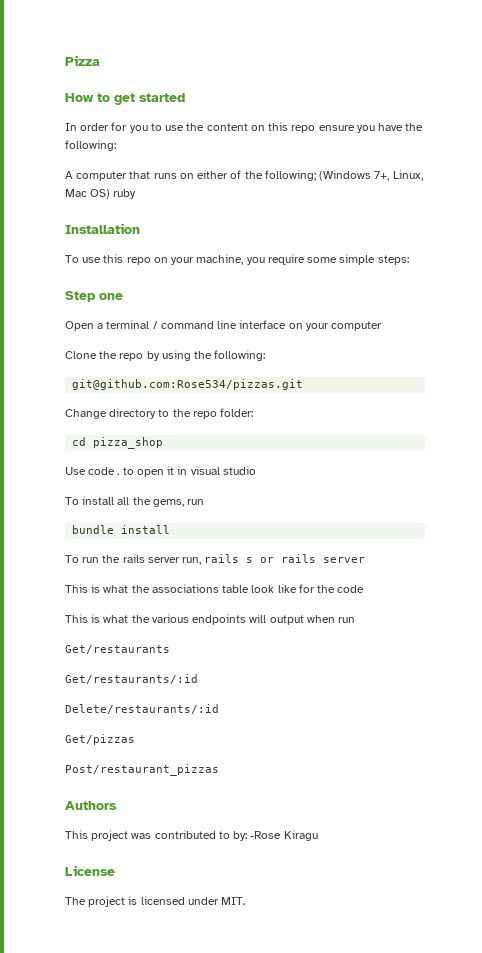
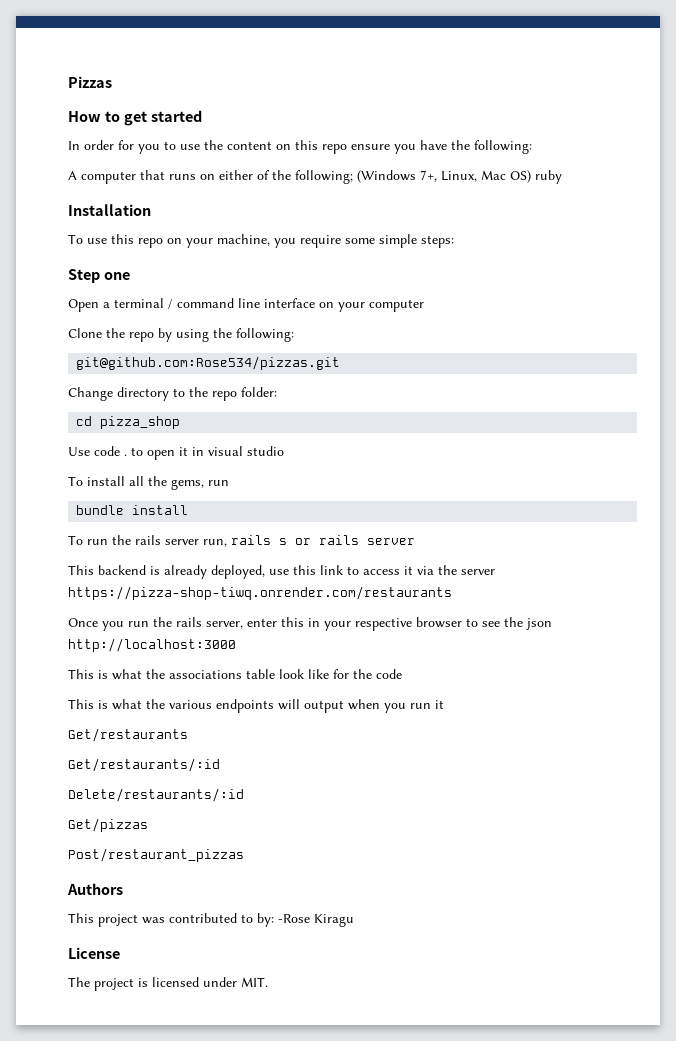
- Pizza
+ Pizzas
+ This backend is already deployed, use this link to access it via the server https://pizza-shop-tiwq.onrender.com/restaurants
+ Once you run the rails server, enter this in your respective browser to see the json http://localhost:3000
- This is what the various endpoints will output when run
+ This is what the various endpoints will output when you run it

